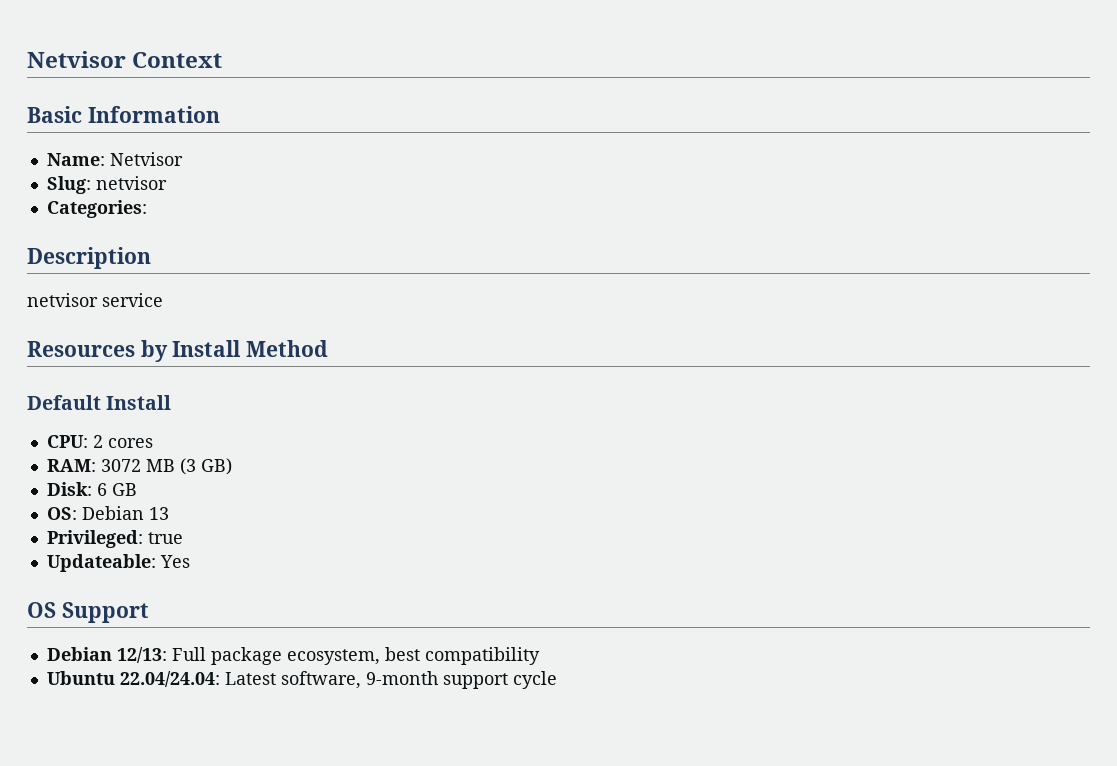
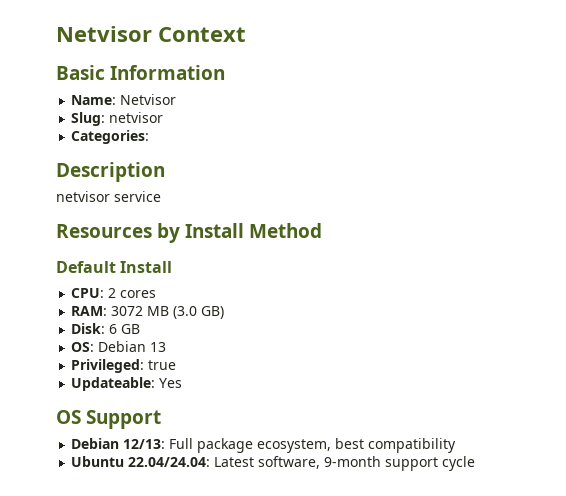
- RAM: 3072 MB (3 GB)
+ RAM: 3072 MB (3.0 GB)

